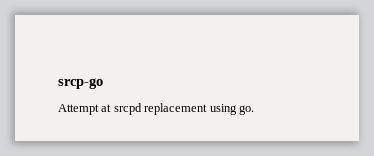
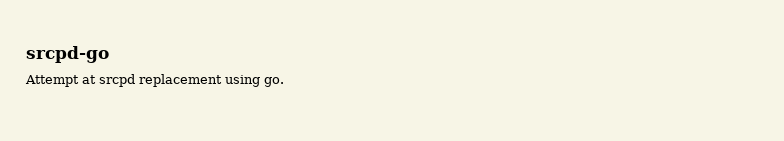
- srcp-go
+ srcpd-go

